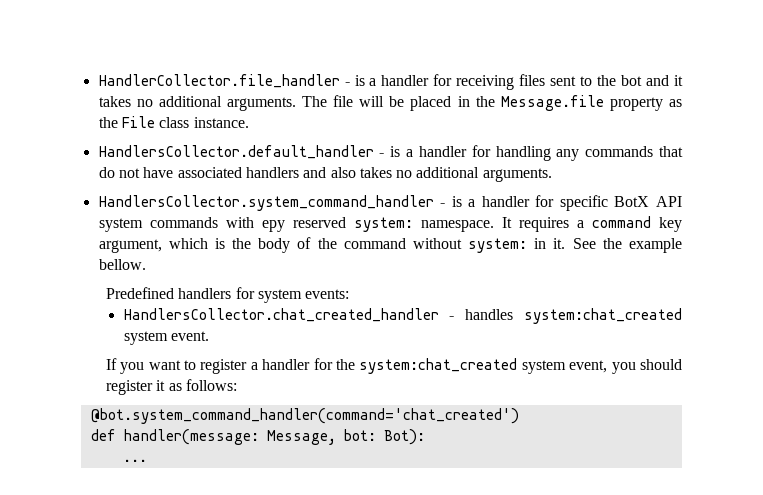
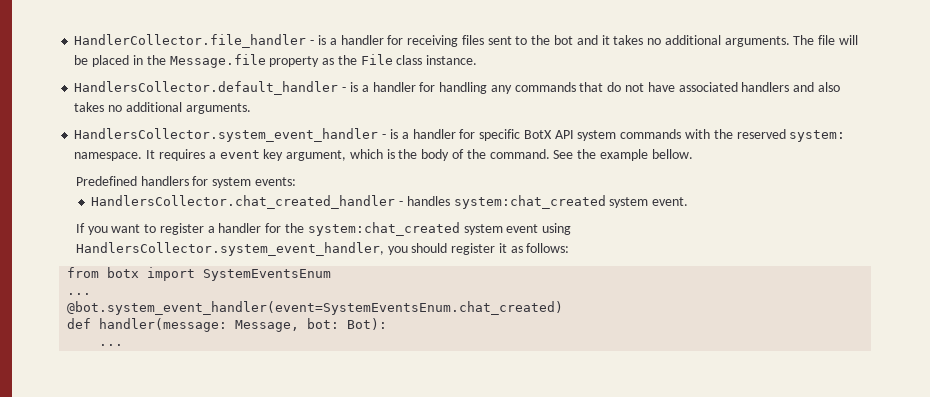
- HandlersCollector.system_command_handler - is a handler for specific BotX API system commands with еру reserved system: namespace.
+ HandlersCollector.system_event_handler - is a handler for specific BotX API system commands with the reserved system: namespace.
- It requires a command key argument, which is the body of the command without system: in it.
+ It requires a event key argument, which is the body of the command.
- If you want to register a handler for the system:chat_created system event, you should register it as follows:
+ If you want to register a handler for the system:chat_created system event using HandlersCollector.system_event_handler, you should register it as follows:
- @bot.system_command_handler(command='chat_created')
+ from botx import SystemEventsEnum
+ ...
+ @bot.system_event_handler(event=SystemEventsEnum.chat_created)

